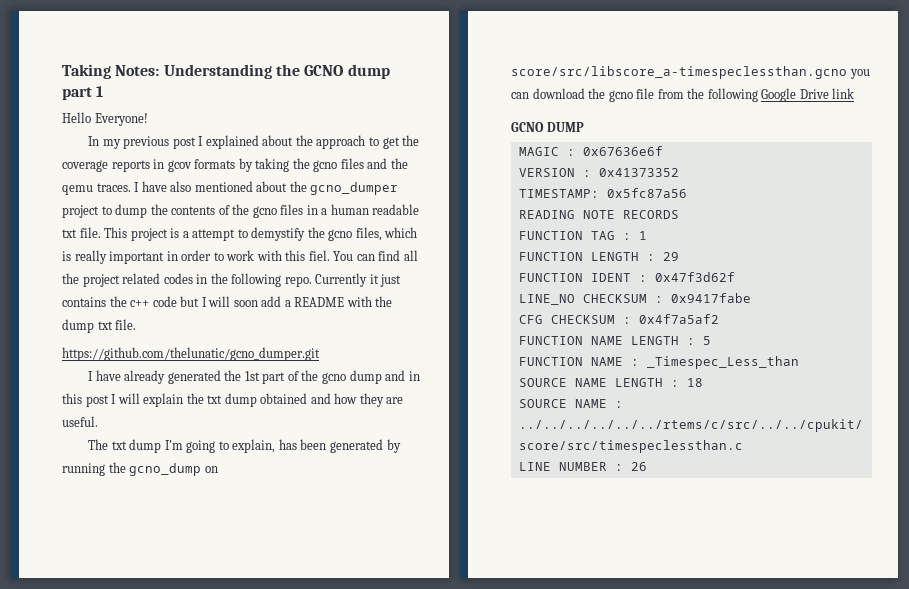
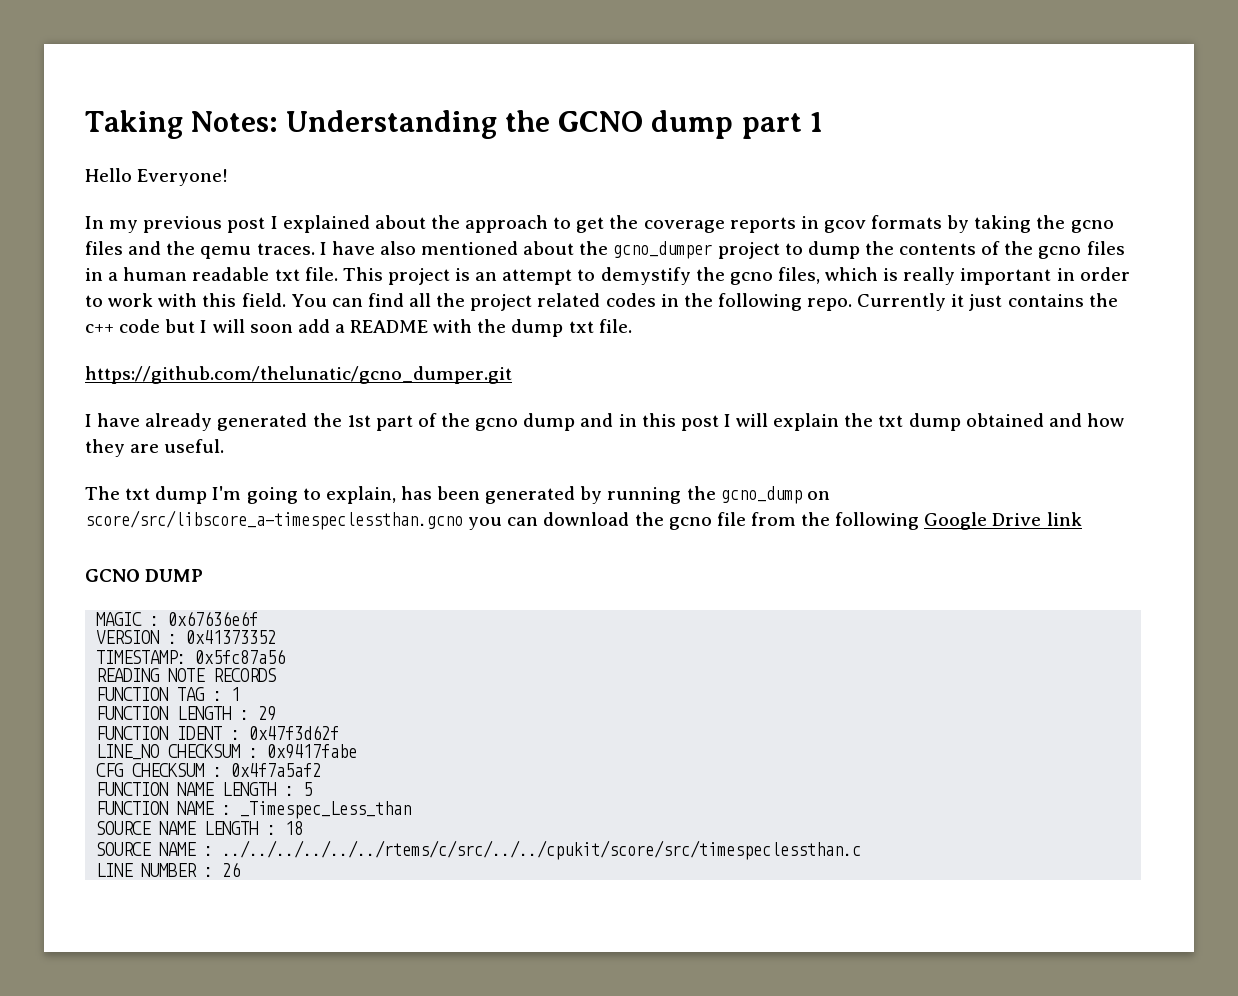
- This project is a attempt to demystify the gcno files, which is really important in order to work with this fiel.
+ This project is an attempt to demystify the gcno files, which is really important in order to work with this field.

